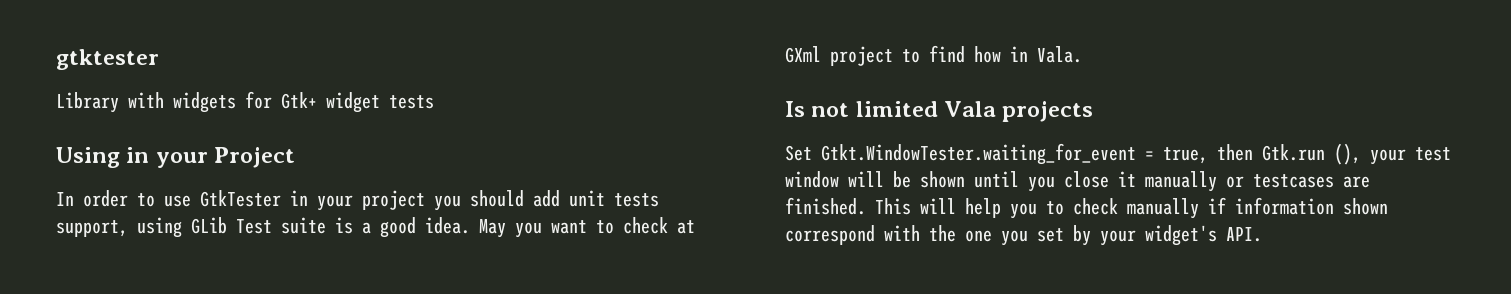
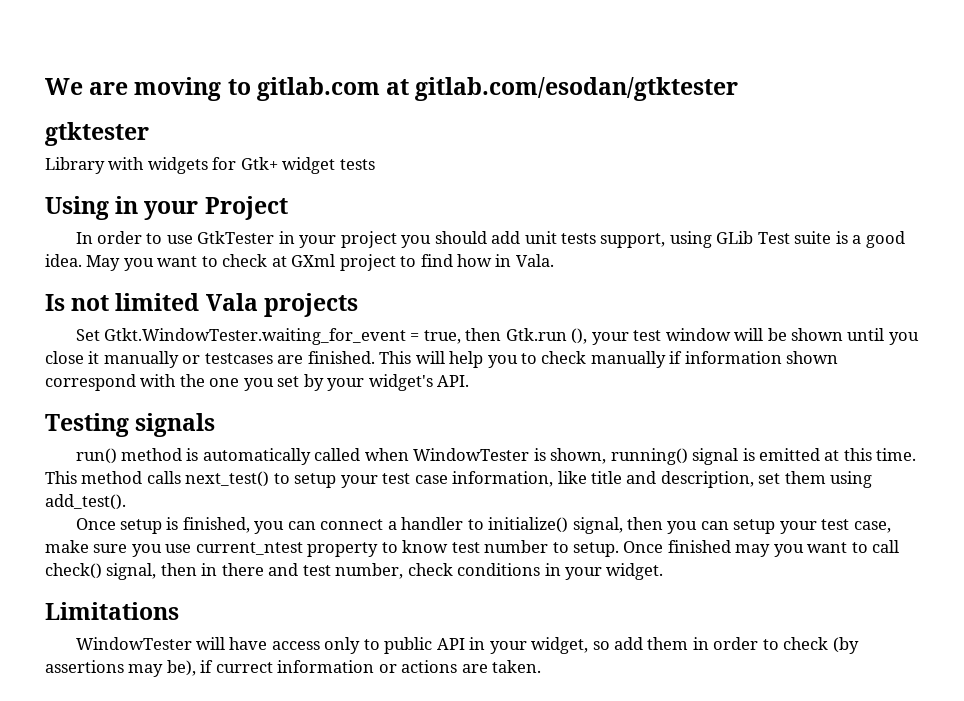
+ We are moving to gitlab.com at gitlab.com/esodan/gtktester
+ Testing signals
+ run() method is automatically called when WindowTester is shown, running() signal is emitted at this time. This method calls next_test() to setup your test case information, like title and description, set them using add_test().
+ Once setup is finished, you can connect a handler to initialize() signal, then you can setup your test case, make sure you use current_ntest property to know test number to setup. Once finished may you want to call check() signal, then in there and test number, check conditions in your widget.
+ Limitations
+ WindowTester will have access only to public API in your widget, so add them in order to check (by assertions may be), if currect information or actions are taken.

